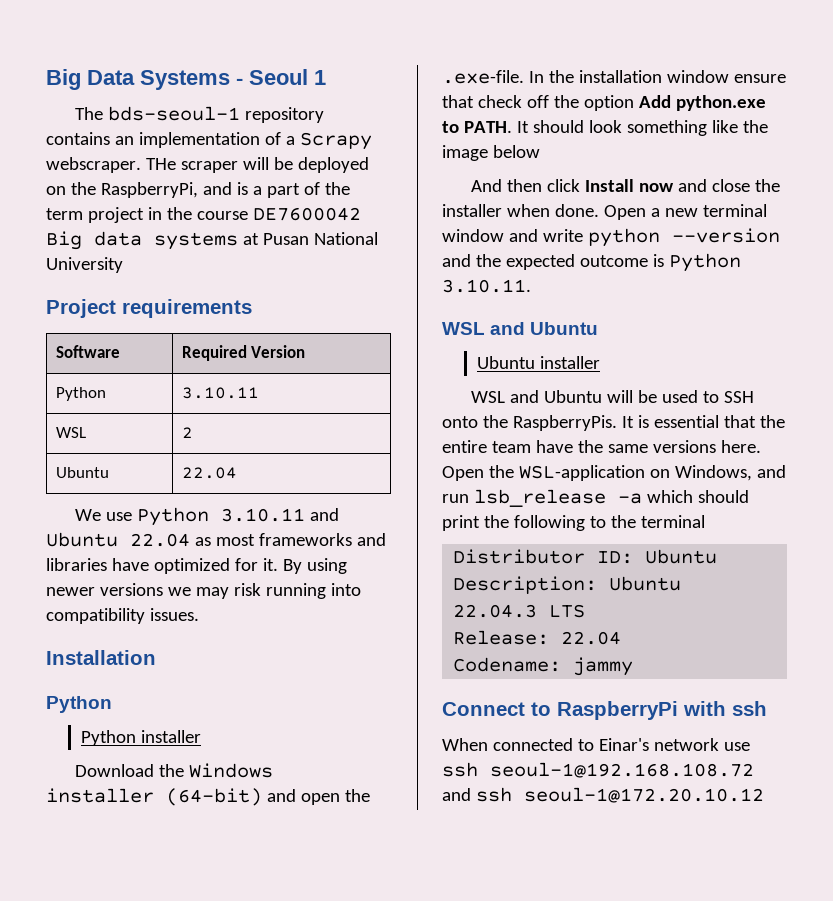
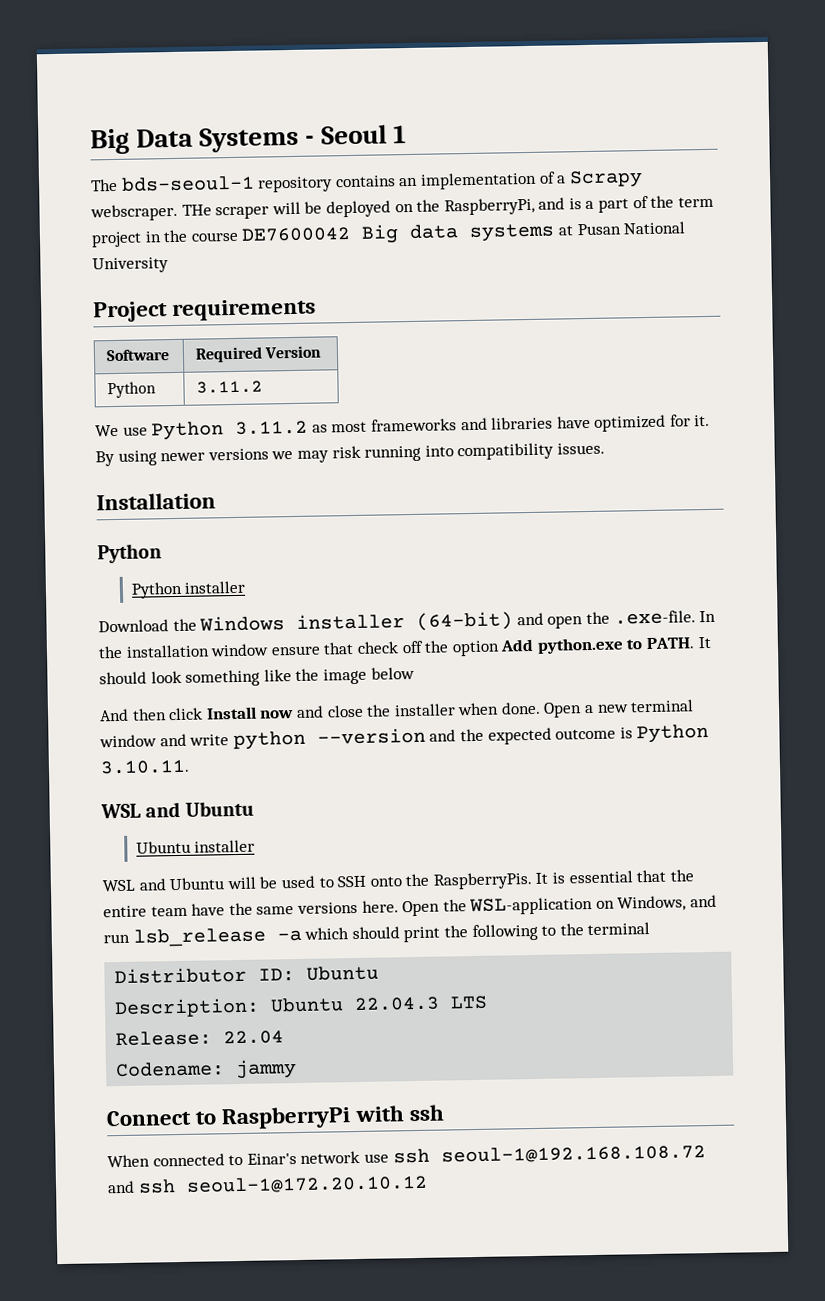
- Python | 3.10.11
- WSL | 2
- Ubuntu | 22.04
+ Python | 3.11.2
- We use Python 3.10.11 and Ubuntu 22.04 as most frameworks and libraries have optimized for it.
+ We use Python 3.11.2 as most frameworks and libraries have optimized for it.

